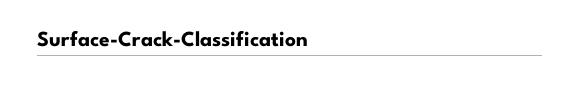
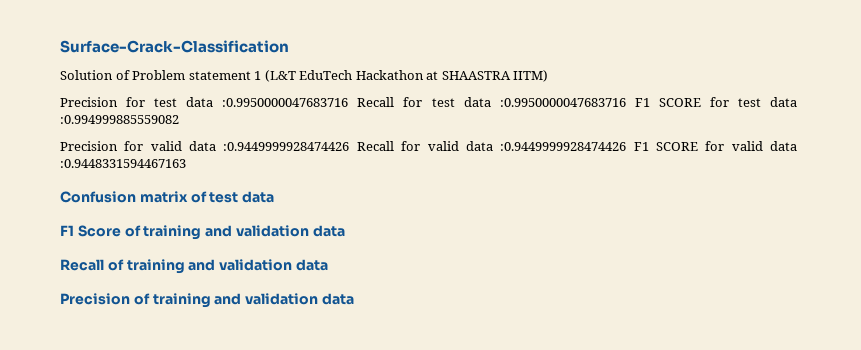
+ Solution of Problem statement 1 (L&T EduTech Hackathon at SHAASTRA IITM)
+ Precision for test data :0.9950000047683716 Recall for test data :0.9950000047683716 F1 SCORE for test data :0.994999885559082
+ Precision for valid data :0.9449999928474426 Recall for valid data :0.9449999928474426 F1 SCORE for valid data :0.9448331594467163
+ Confusion matrix of test data
+ F1 Score of training and validation data
+ Recall of training and validation data
+ Precision of training and validation data

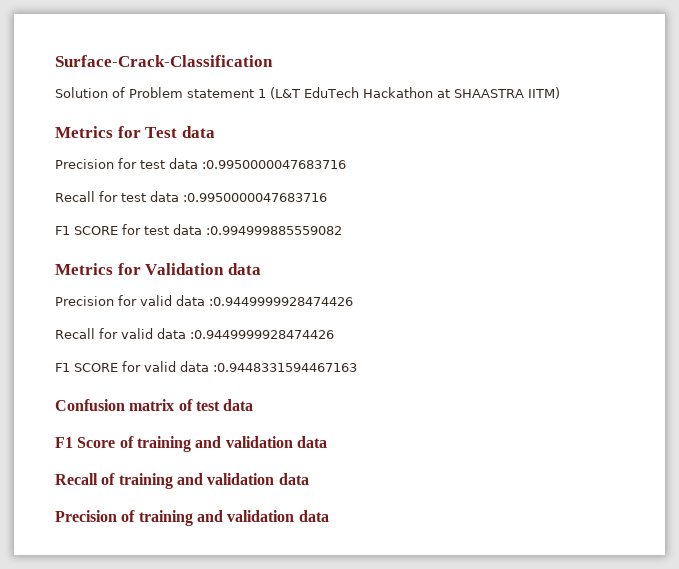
+ Metrics for Test data
- Precision for test data :0.9950000047683716 Recall for test data :0.9950000047683716 F1 SCORE for test data :0.994999885559082
+ Precision for test data :0.9950000047683716
+ Recall for test data :0.9950000047683716
+ F1 SCORE for test data :0.994999885559082
+ Metrics for Validation data
- Precision for valid data :0.9449999928474426 Recall for valid data :0.9449999928474426 F1 SCORE for valid data :0.9448331594467163
+ Precision for valid data :0.9449999928474426
+ Recall for valid data :0.9449999928474426
+ F1 SCORE for valid data :0.9448331594467163

